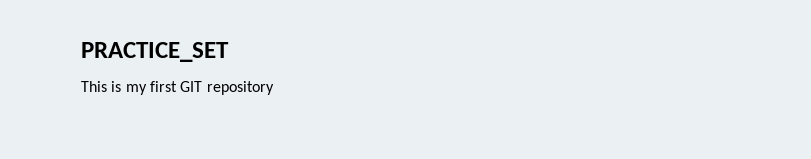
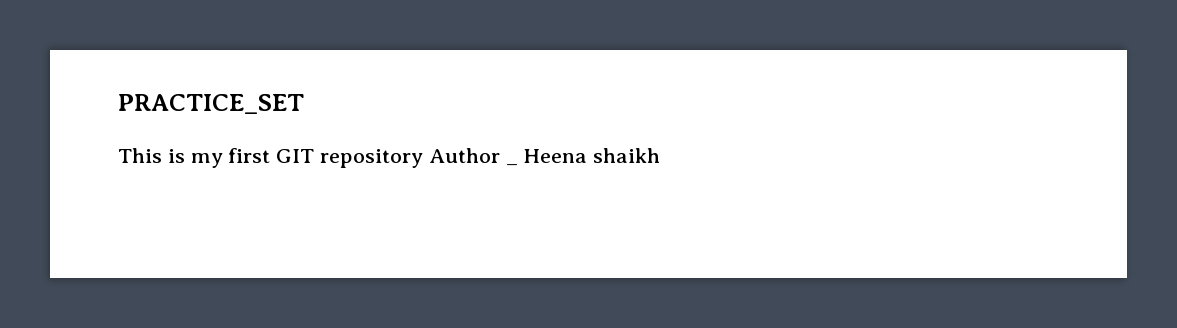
- This is my first GIT repository
+ This is my first GIT repository Author _ Heena shaikh

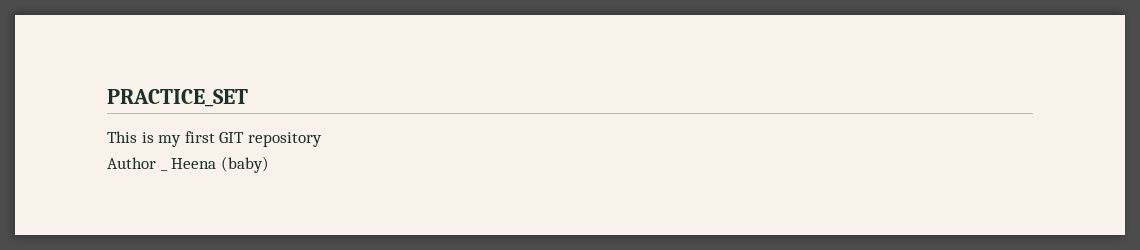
- This is my first GIT repository Author _ Heena shaikh
+ This is my first GIT repository
+ Author _ Heena (baby)

